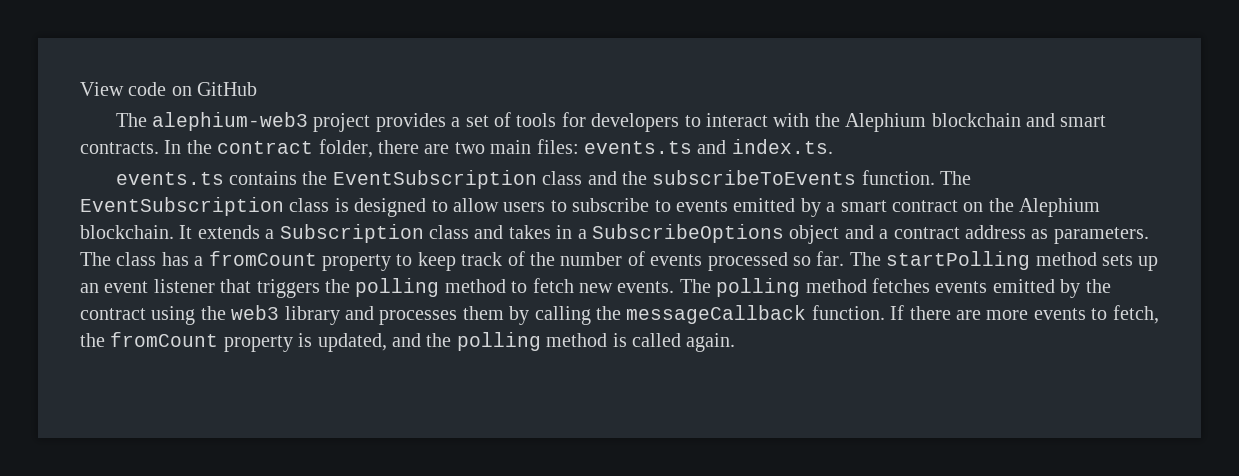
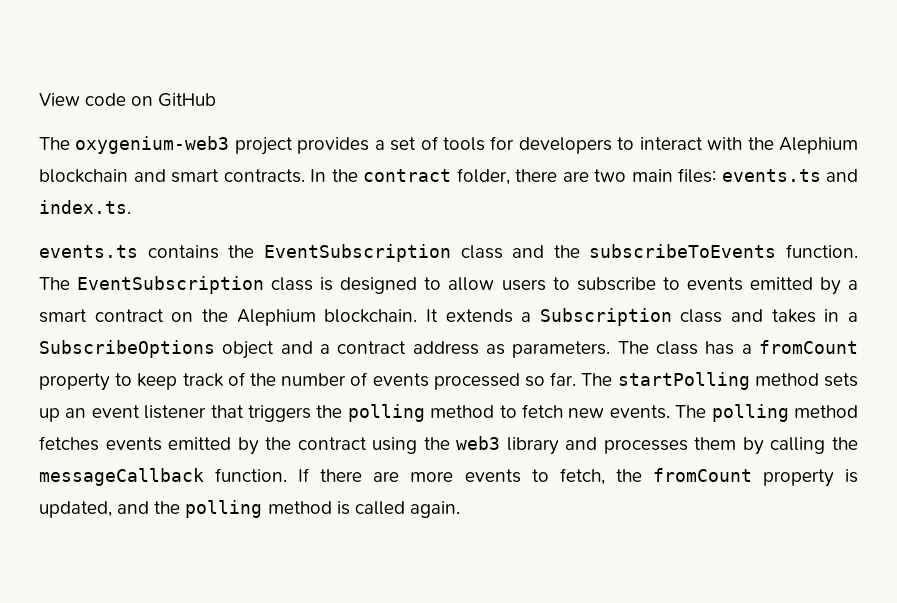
- The alephium-web3 project provides a set of tools for developers to interact with the Alephium blockchain and smart contracts.
+ The oxygenium-web3 project provides a set of tools for developers to interact with the Alephium blockchain and smart contracts.

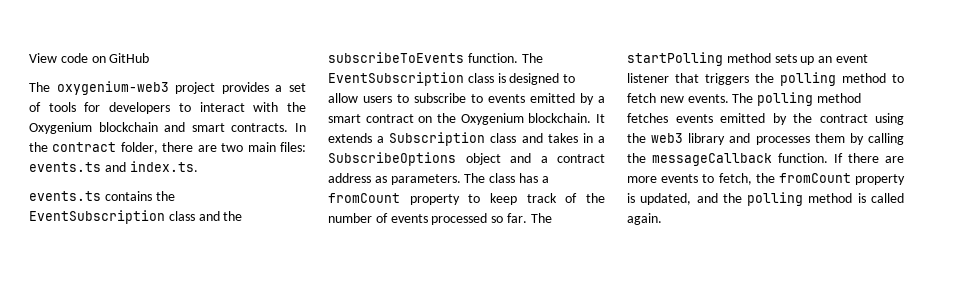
- The oxygenium-web3 project provides a set of tools for developers to interact with the Alephium blockchain and smart contracts.
+ The oxygenium-web3 project provides a set of tools for developers to interact with the Oxygenium blockchain and smart contracts.
- The EventSubscription class is designed to allow users to subscribe to events emitted by a smart contract on the Alephium blockchain.
+ The EventSubscription class is designed to allow users to subscribe to events emitted by a smart contract on the Oxygenium blockchain.

